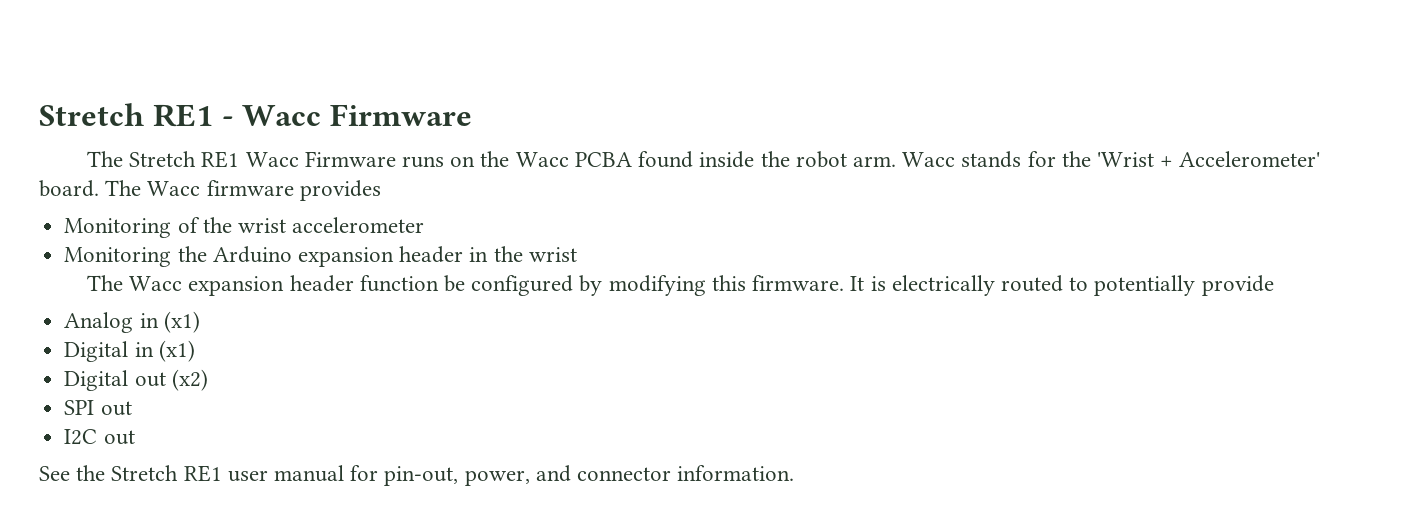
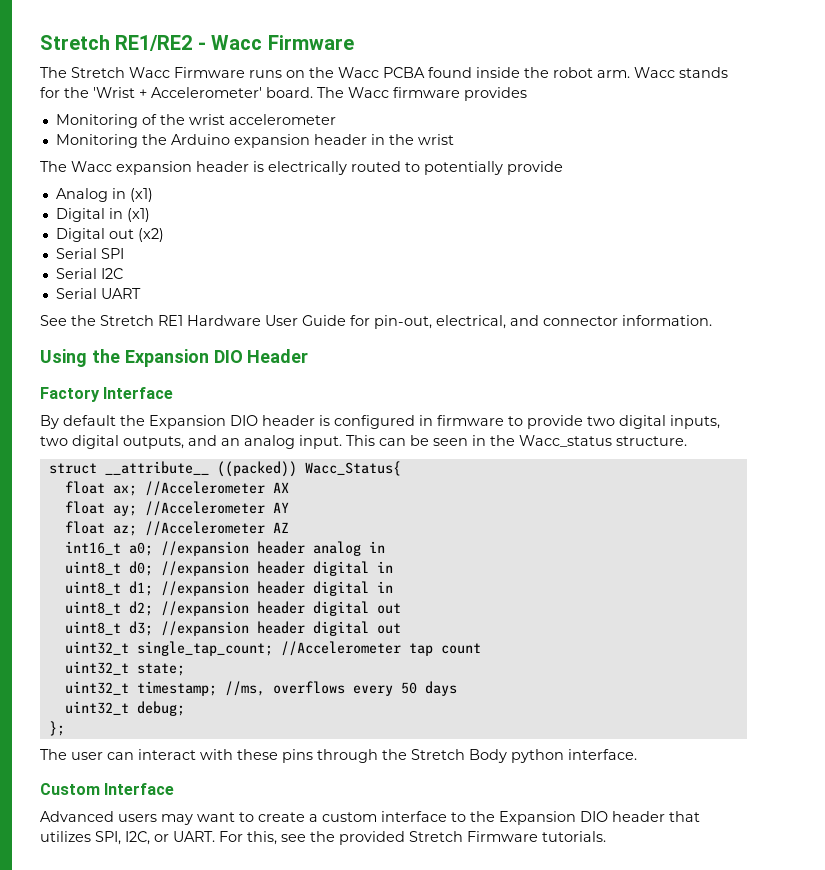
- Stretch RE1 - Wacc Firmware
+ Stretch RE1/RE2 - Wacc Firmware
- The Stretch RE1 Wacc Firmware runs on the Wacc PCBA found inside the robot arm.
+ The Stretch Wacc Firmware runs on the Wacc PCBA found inside the robot arm.
- The Wacc expansion header function be configured by modifying this firmware. It is electrically routed to potentially provide
+ The Wacc expansion header is electrically routed to potentially provide
- SPI out
- I2C out
+ Serial SPI
+ Serial I2C
+ Serial UART
- See the Stretch RE1 user manual for pin-out, power, and connector information.
+ See the Stretch RE1 Hardware User Guide for pin-out, electrical, and connector information.
+ Using the Expansion DIO Header
+ Factory Interface
+ By default the Expansion DIO header is configured in firmware to provide two digital inputs, two digital outputs, and an analog input. This can be seen in the Wacc_status structure.
+ struct __attribute__ ((packed)) Wacc_Status{
+ float ax; //Accelerometer AX
+ float ay; //Accelerometer AY
+ float az; //Accelerometer AZ
+ int16_t a0; //expansion header analog in
+ uint8_t d0; //expansion header digital in
+ uint8_t d1; //expansion header digital in
+ uint8_t d2; //expansion header digital out
+ uint8_t d3; //expansion header digital out
+ uint32_t single_tap_count; //Accelerometer tap count
+ uint32_t state;
+ uint32_t timestamp; //ms, overflows every 50 days
+ uint32_t debug;
+ };
+ The user can interact with these pins through the Stretch Body python interface.
+ Custom Interface
+ Advanced users may want to create a custom interface to the Expansion DIO header that utilizes SPI, I2C, or UART. For this, see the provided Stretch Firmware tutorials.

